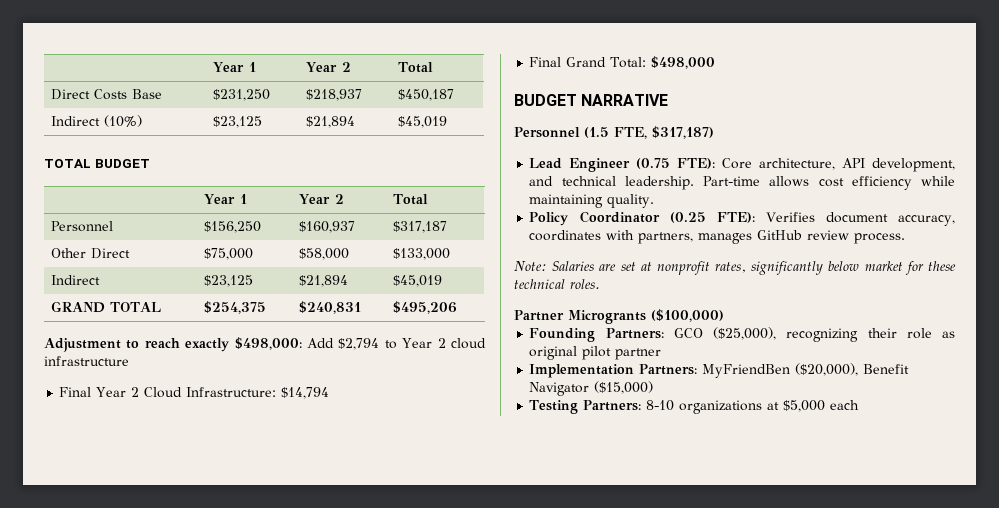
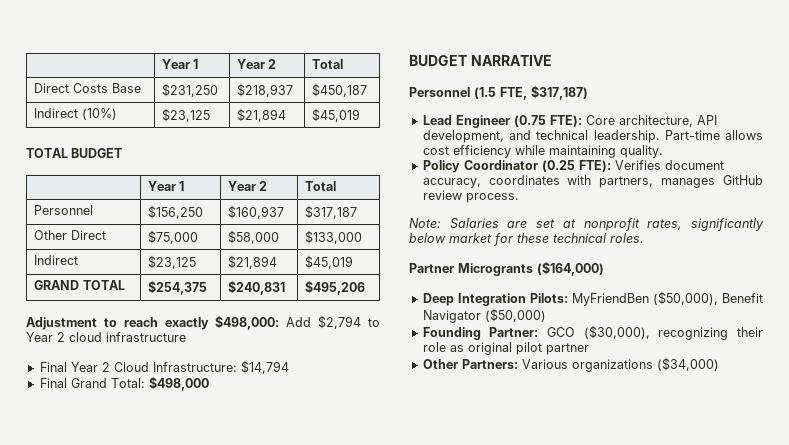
- Partner Microgrants ($100,000)
- Founding Partners: GCO ($25,000), recognizing their role as original pilot partner
+ Partner Microgrants ($164,000)
+ Deep Integration Pilots: MyFriendBen ($50,000), Benefit Navigator ($50,000)
+ Founding Partner: GCO ($30,000), recognizing their role as original pilot partner
- Implementation Partners: MyFriendBen ($20,000), Benefit Navigator ($15,000)
- Testing Partners: 8-10 organizations at $5,000 each
+ Other Partners: Various organizations ($34,000)

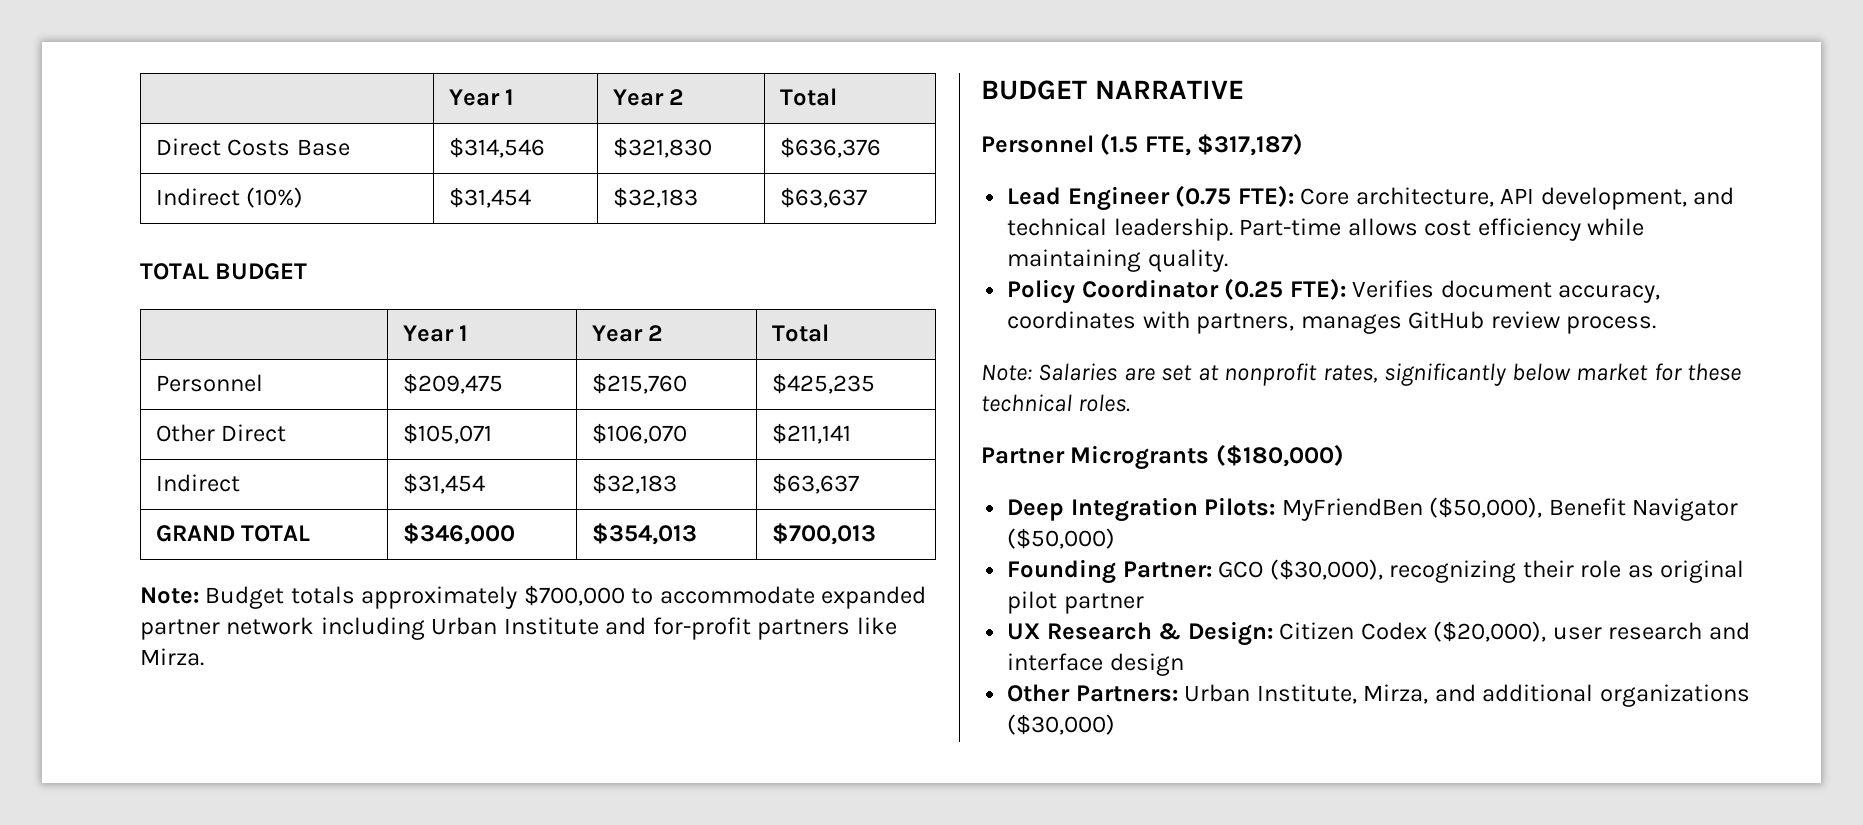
- Direct Costs Base | $231,250 | $218,937 | $450,187
+ Direct Costs Base | $314,546 | $321,830 | $636,376
- Indirect (10%) | $23,125 | $21,894 | $45,019
+ Indirect (10%) | $31,454 | $32,183 | $63,637
- Personnel | $156,250 | $160,937 | $317,187
+ Personnel | $209,475 | $215,760 | $425,235
- Other Direct | $75,000 | $58,000 | $133,000
- Indirect | $23,125 | $21,894 | $45,019
- GRAND TOTAL | $254,375 | $240,831 | $495,206
- Adjustment to reach exactly $498,000: Add $2,794 to Year 2 cloud infrastructure
- Final Year 2 Cloud Infrastructure: $14,794
- Final Grand Total: $498,000
+ Other Direct | $105,071 | $106,070 | $211,141
+ Indirect | $31,454 | $32,183 | $63,637
+ GRAND TOTAL | $346,000 | $354,013 | $700,013
+ Note: Budget totals approximately $700,000 to accommodate expanded partner network including Urban Institute and for-profit partners like Mirza.
- Partner Microgrants ($164,000)
+ Partner Microgrants ($180,000)
- Other Partners: Various organizations ($34,000)
+ UX Research & Design: Citizen Codex ($20,000), user research and interface design
+ Other Partners: Urban Institute, Mirza, and additional organizations ($30,000)

